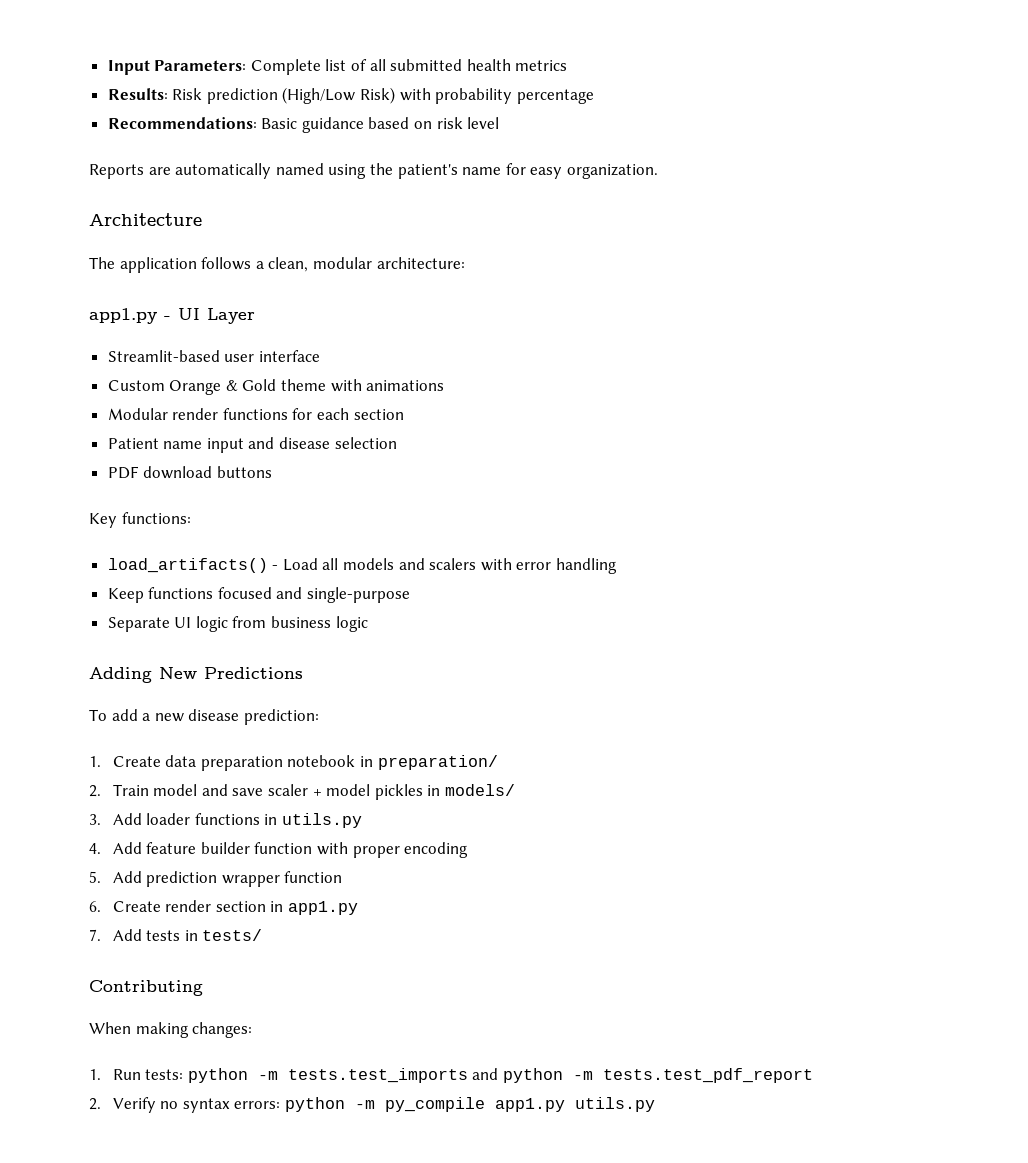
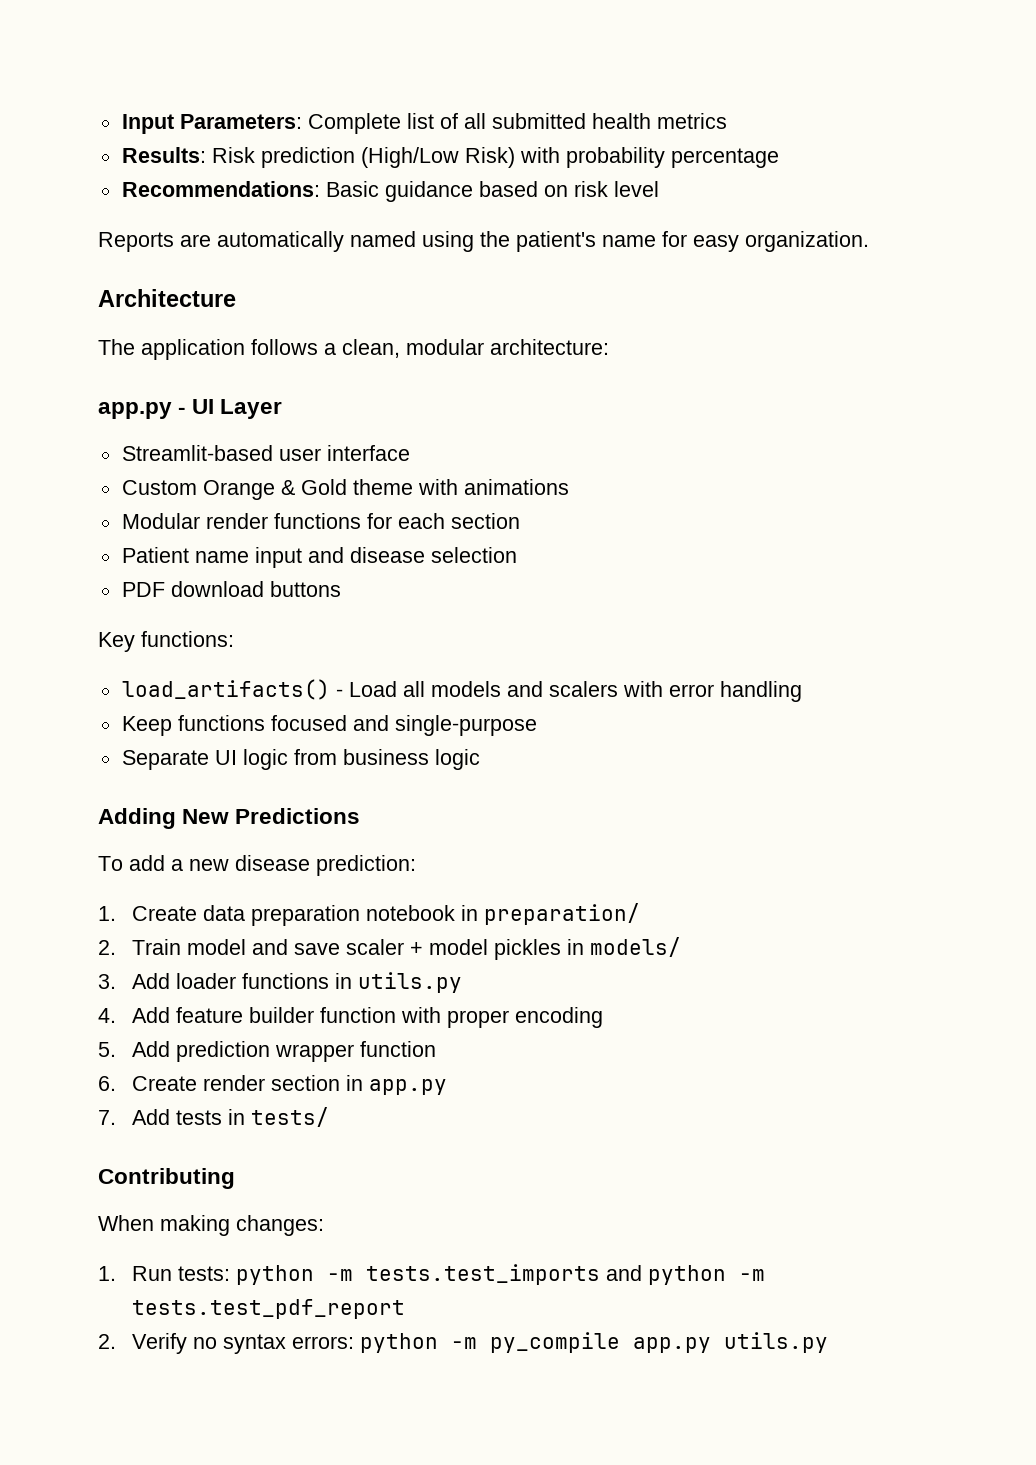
- app1.py - UI Layer
+ app.py - UI Layer
- 6. Create render section in app1.py
+ 6. Create render section in app.py
- 2. Verify no syntax errors: python -m py_compile app1.py utils.py
+ 2. Verify no syntax errors: python -m py_compile app.py utils.py

